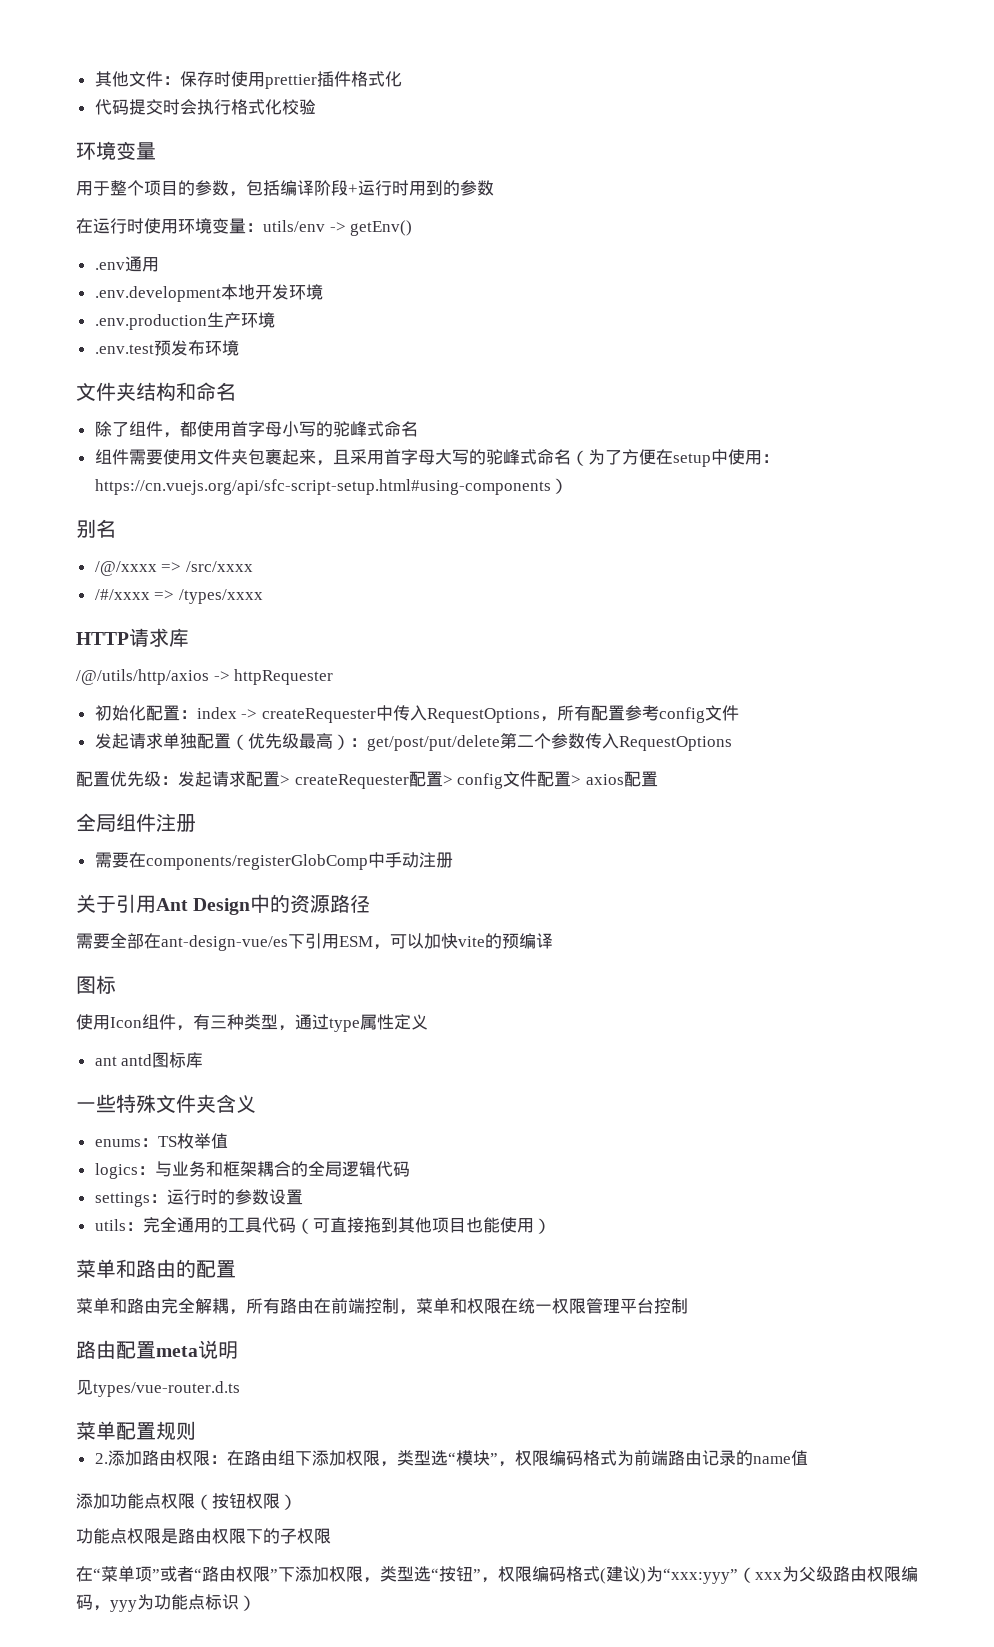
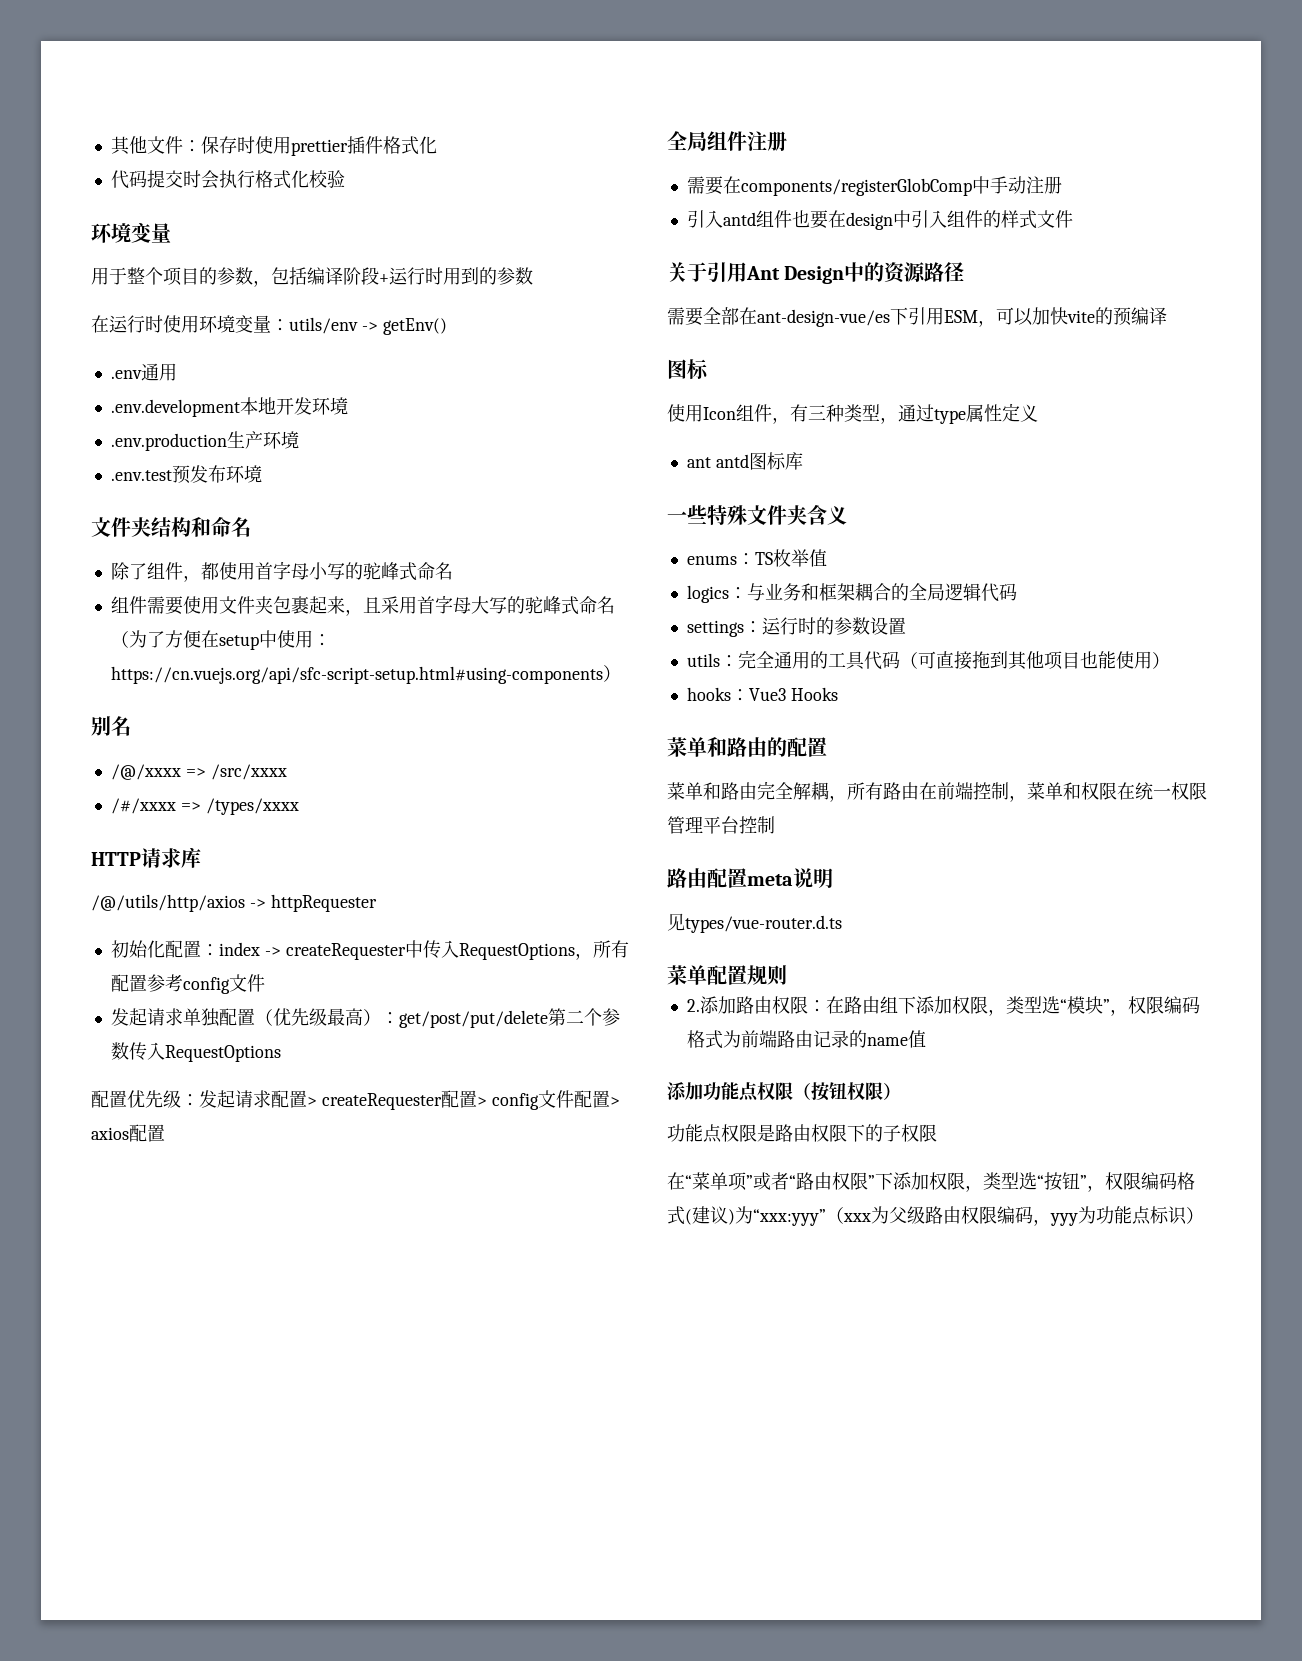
+ 引入antd组件也要在design中引入组件的样式文件
+ hooks：Vue3 Hooks

